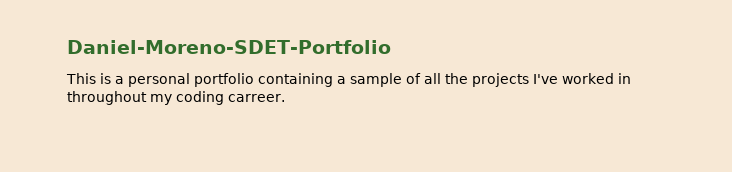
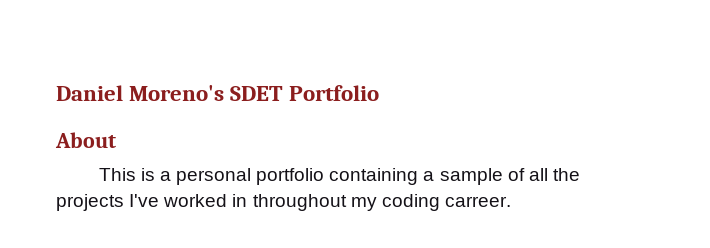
- Daniel-Moreno-SDET-Portfolio
+ Daniel Moreno's SDET Portfolio
+ About

